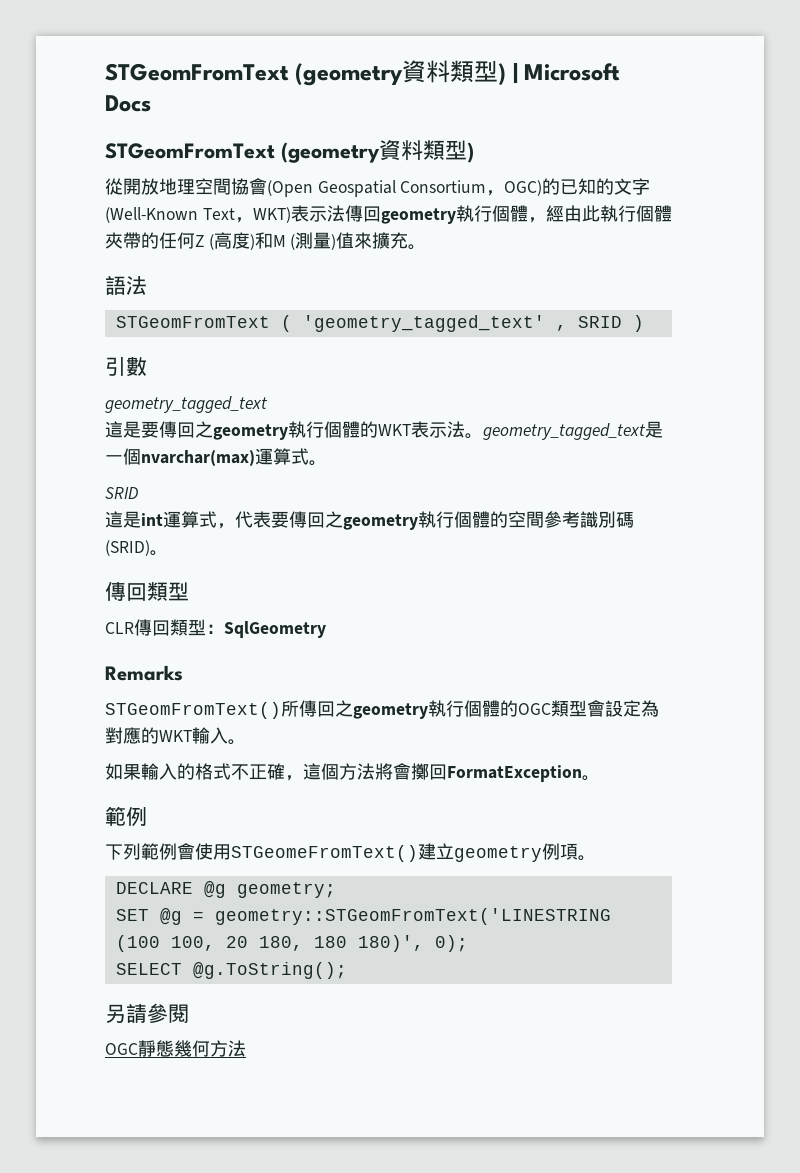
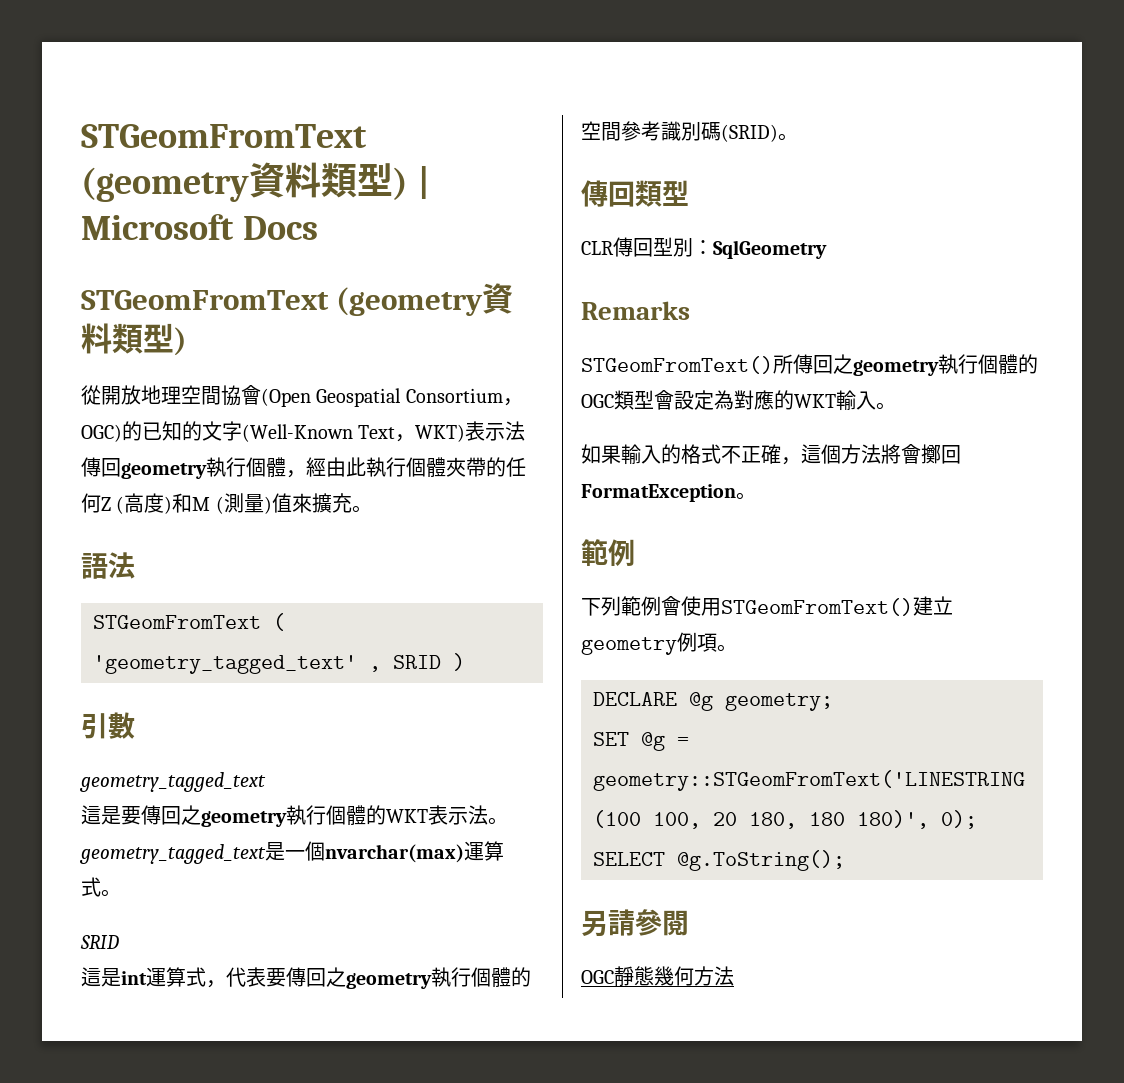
- CLR傳回類型：SqlGeometry
+ CLR傳回型別：SqlGeometry
- 下列範例會使用STGeomeFromText()建立geometry例項。
+ 下列範例會使用STGeomFromText()建立geometry例項。

